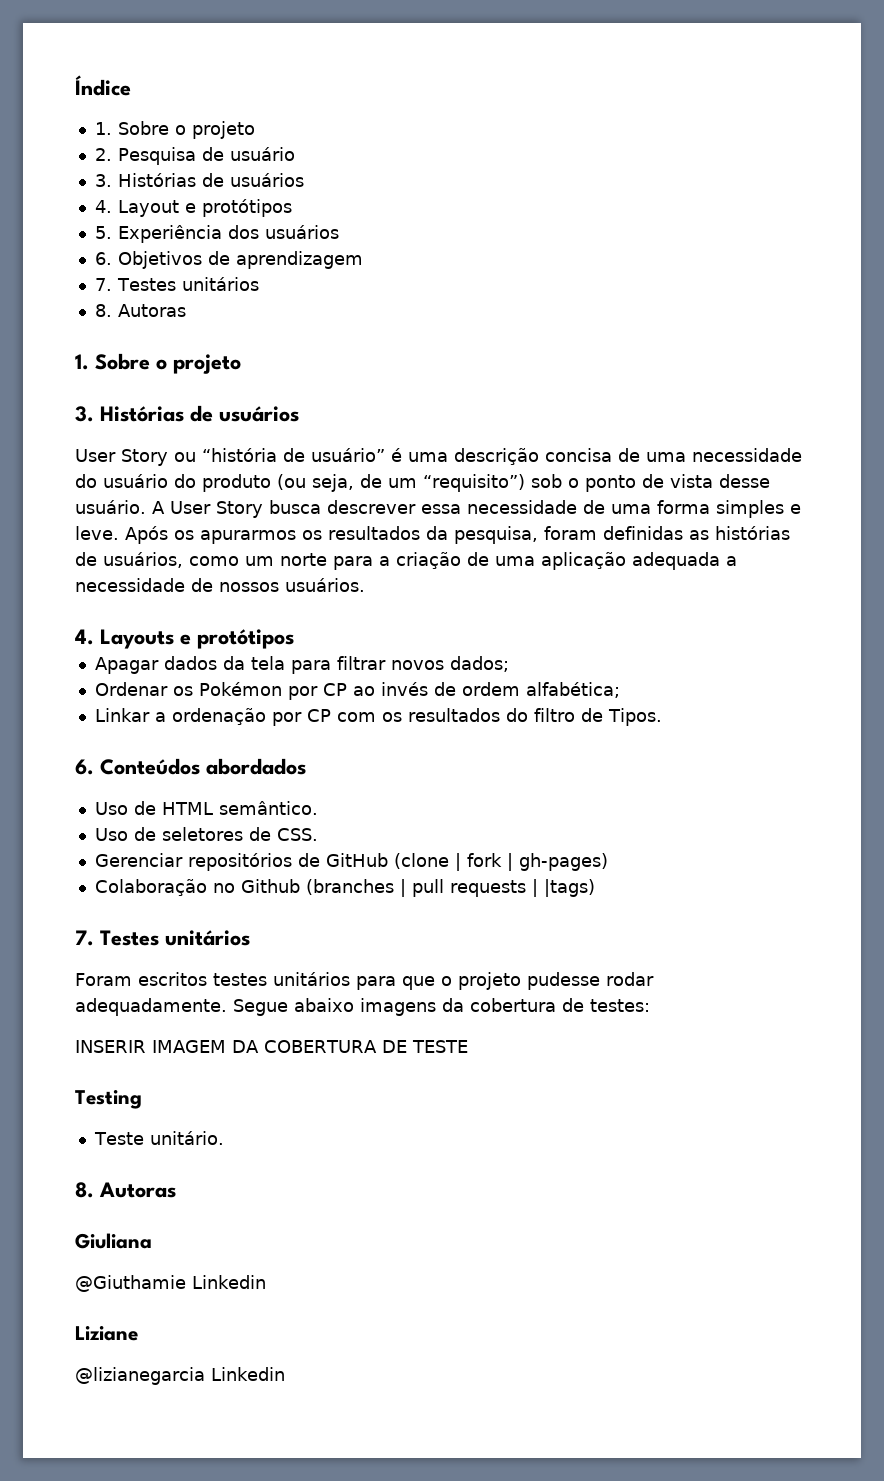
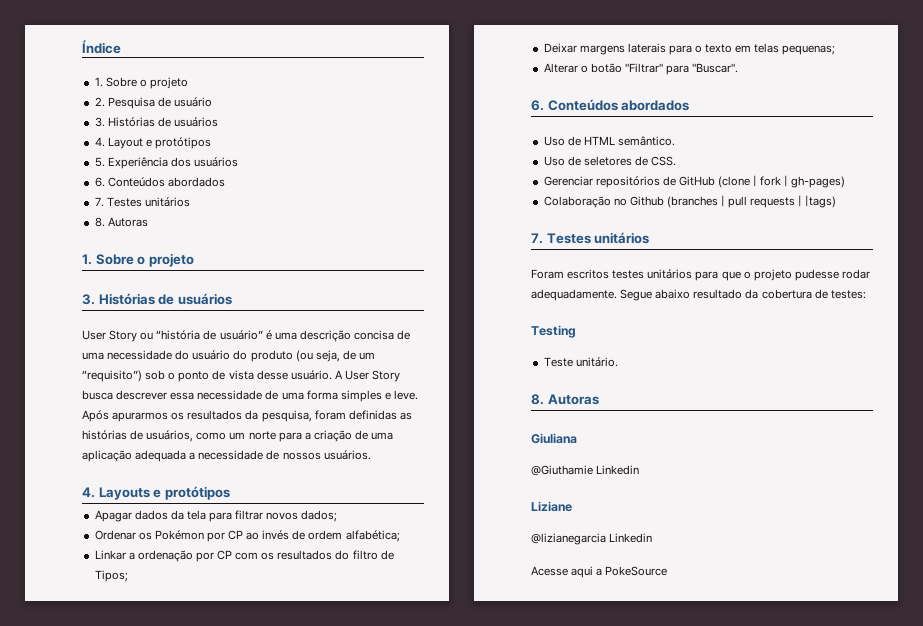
  5. Experiência dos usuários
- 6. Objetivos de aprendizagem
+ 6. Conteúdos abordados
- Após os apurarmos os resultados da pesquisa, foram definidas as histórias de usuários, como um norte para a criação de uma aplicação adequada a necessidade de nossos usuários.
+ Após apurarmos os resultados da pesquisa, foram definidas as histórias de usuários, como um norte para a criação de uma aplicação adequada a necessidade de nossos usuários.
- Linkar a ordenação por CP com os resultados do filtro de Tipos.
+ Linkar a ordenação por CP com os resultados do filtro de Tipos;
+ Deixar margens laterais para o texto em telas pequenas;
+ Alterar o botão "Filtrar" para "Buscar".
- Segue abaixo imagens da cobertura de testes:
+ Segue abaixo resultado da cobertura de testes:
- INSERIR IMAGEM DA COBERTURA DE TESTE
+ Acesse aqui a PokeSource

